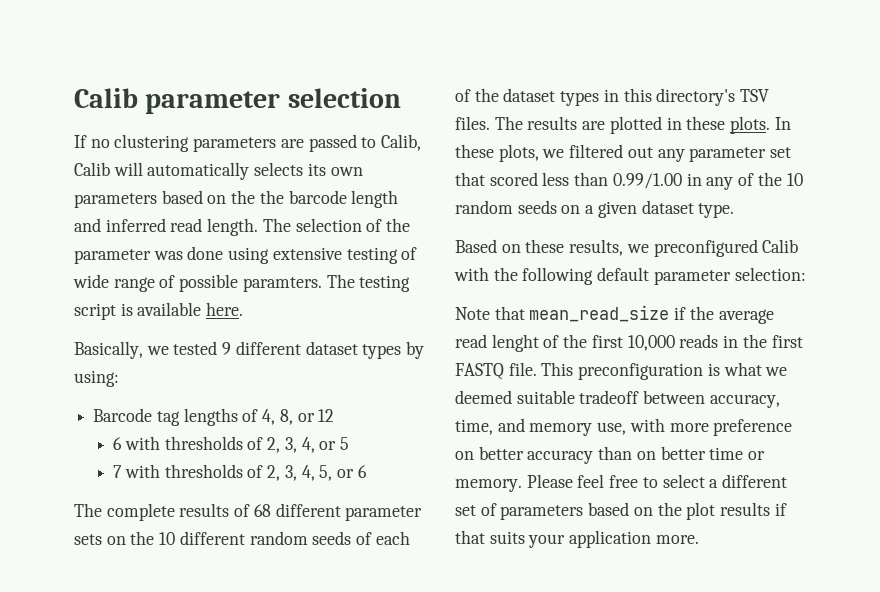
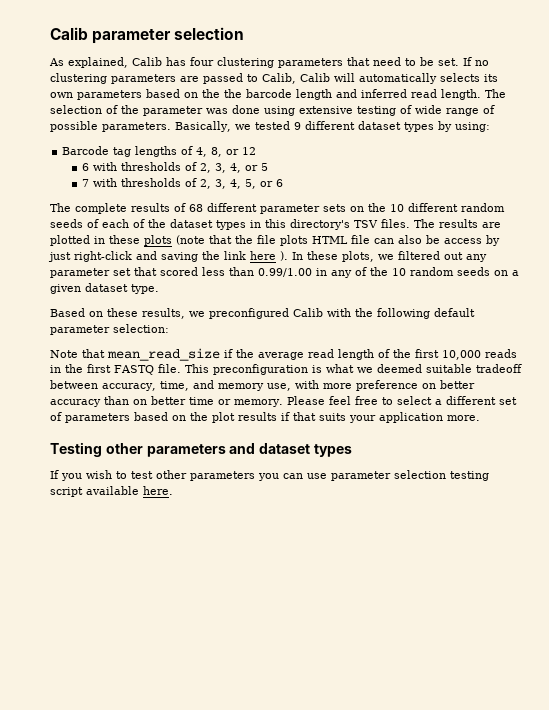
+ As explained, Calib has four clustering parameters that need to be set.
- The selection of the parameter was done using extensive testing of wide range of possible paramters. The testing script is available here.
- Basically, we tested 9 different dataset types by using:
+ The selection of the parameter was done using extensive testing of wide range of possible parameters. Basically, we tested 9 different dataset types by using:
- The results are plotted in these plots.
+ The results are plotted in these plots (note that the file plots HTML file can also be access by just right-click and saving the link here ).
- Note that mean_read_size if the average read lenght of the first 10,000 reads in the first FASTQ file.
+ Note that mean_read_size if the average read length of the first 10,000 reads in the first FASTQ file.
+ Testing other parameters and dataset types
+ If you wish to test other parameters you can use parameter selection testing script available here.

